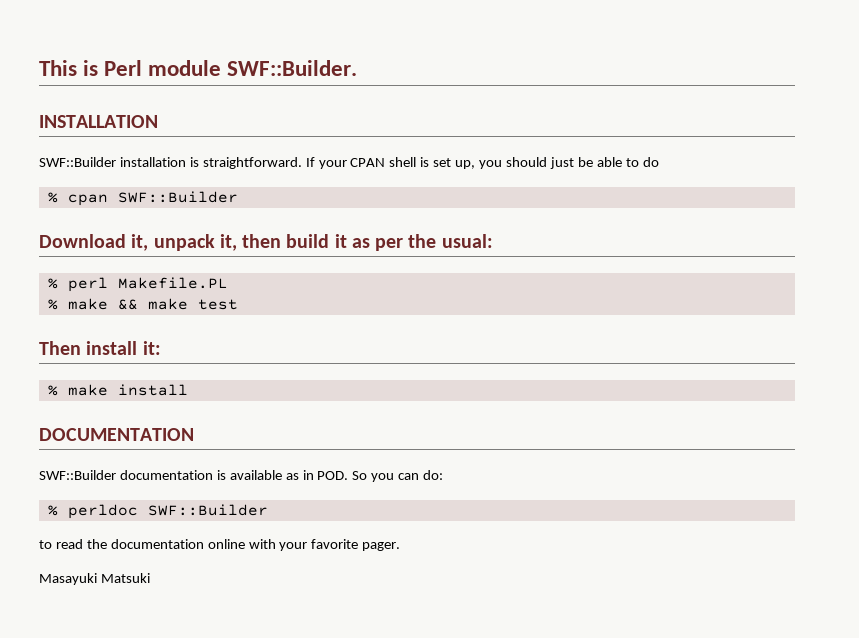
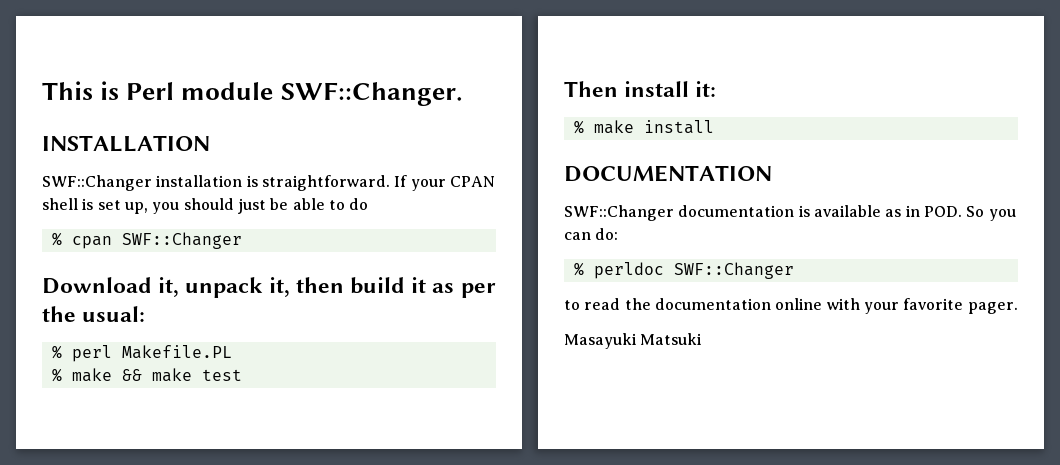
- This is Perl module SWF::Builder.
+ This is Perl module SWF::Changer.
- SWF::Builder installation is straightforward.
+ SWF::Changer installation is straightforward.
- % cpan SWF::Builder
+ % cpan SWF::Changer
- SWF::Builder documentation is available as in POD. So you can do:
+ SWF::Changer documentation is available as in POD. So you can do:
- % perldoc SWF::Builder
+ % perldoc SWF::Changer

